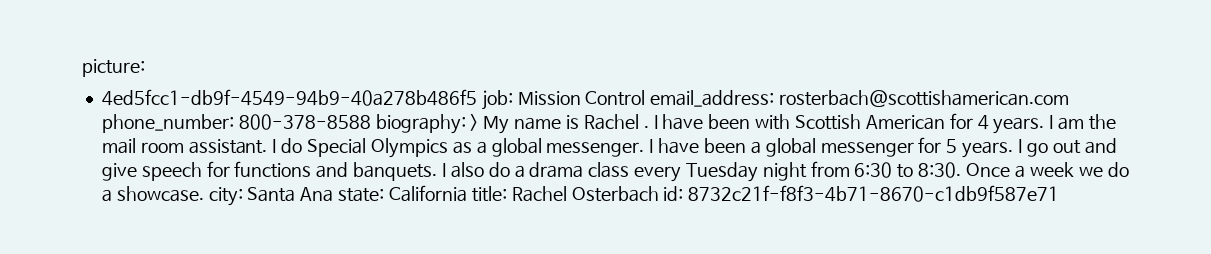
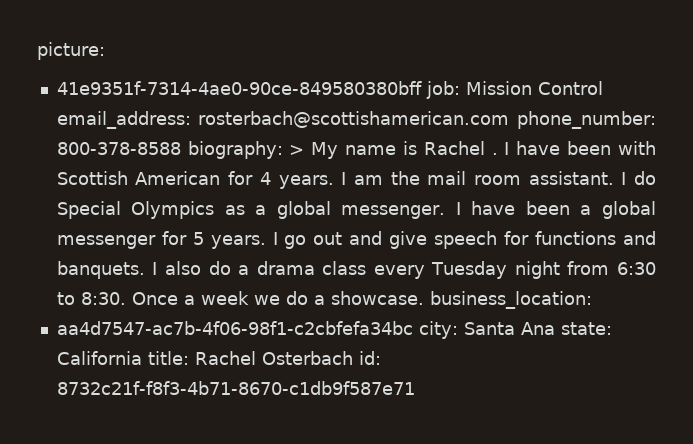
- 4ed5fcc1-db9f-4549-94b9-40a278b486f5 job: Mission Control email_address: rosterbach@scottishamerican.com phone_number: 800-378-8588 biography: > My name is Rachel .
+ 41e9351f-7314-4ae0-90ce-849580380bff job: Mission Control email_address: rosterbach@scottishamerican.com phone_number: 800-378-8588 biography: > My name is Rachel .
- Once a week we do a showcase. city: Santa Ana state: California title: Rachel Osterbach id: 8732c21f-f8f3-4b71-8670-c1db9f587e71
+ Once a week we do a showcase. business_location:
+ aa4d7547-ac7b-4f06-98f1-c2cbfefa34bc city: Santa Ana state: California title: Rachel Osterbach id: 8732c21f-f8f3-4b71-8670-c1db9f587e71

